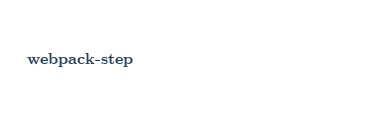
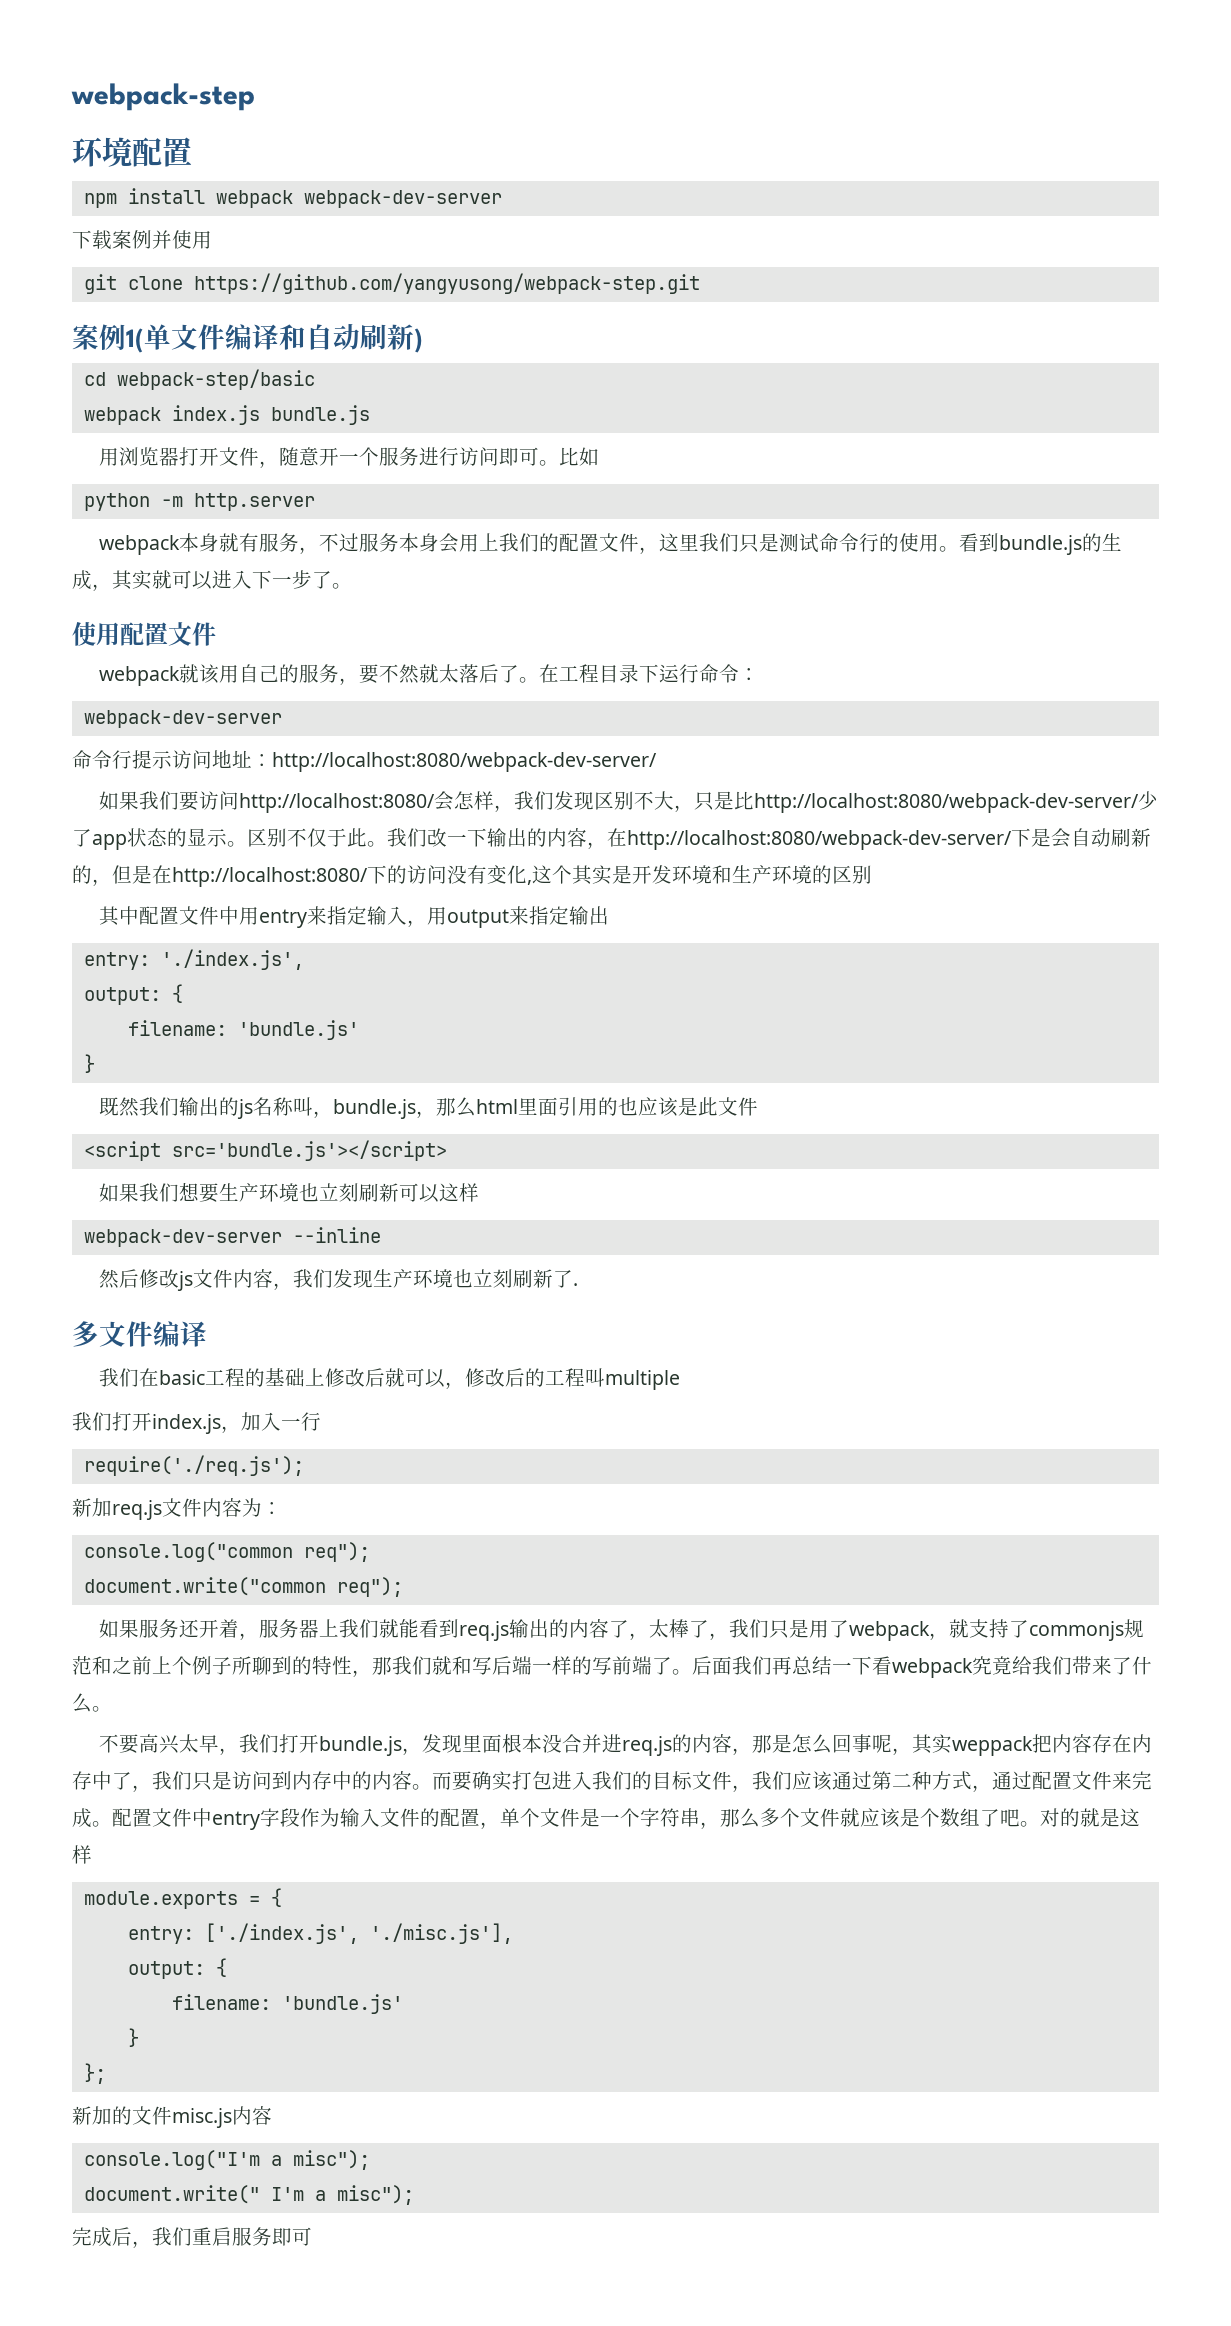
+ 环境配置
+ npm install webpack webpack-dev-server
+ 下载案例并使用
+ git clone https://github.com/yangyusong/webpack-step.git
+ 案例1(单文件编译和自动刷新)
+ cd webpack-step/basic
+ webpack index.js bundle.js
+ 用浏览器打开文件，随意开一个服务进行访问即可。比如
+ python -m http.server
+ webpack本身就有服务，不过服务本身会用上我们的配置文件，这里我们只是测试命令行的使用。看到bundle.js的生成，其实就可以进入下一步了。
+ 使用配置文件
+ webpack就该用自己的服务，要不然就太落后了。在工程目录下运行命令：
+ webpack-dev-server
+ 命令行提示访问地址：http://localhost:8080/webpack-dev-server/
+ 如果我们要访问http://localhost:8080/会怎样，我们发现区别不大，只是比http://localhost:8080/webpack-dev-server/少了app状态的显示。区别不仅于此。我们改一下输出的内容，在http://localhost:8080/webpack-dev-server/下是会自动刷新的，但是在http://localhost:8080/下的访问没有变化,这个其实是开发环境和生产环境的区别
+ 其中配置文件中用entry来指定输入，用output来指定输出
+ entry: './index.js',
+ output: {
+ filename: 'bundle.js'
+ }
+ 既然我们输出的js名称叫，bundle.js，那么html里面引用的也应该是此文件
+ <script src='bundle.js'></script>
+ 如果我们想要生产环境也立刻刷新可以这样
+ webpack-dev-server --inline
+ 然后修改js文件内容，我们发现生产环境也立刻刷新了.
+ 多文件编译
+ 我们在basic工程的基础上修改后就可以，修改后的工程叫multiple
+ 我们打开index.js，加入一行
+ require('./req.js');
+ 新加req.js文件内容为：
+ console.log("common req");
+ document.write("common req");
+ 如果服务还开着，服务器上我们就能看到req.js输出的内容了，太棒了，我们只是用了webpack，就支持了commonjs规范和之前上个例子所聊到的特性，那我们就和写后端一样的写前端了。后面我们再总结一下看webpack究竟给我们带来了什么。
+ 不要高兴太早，我们打开bundle.js，发现里面根本没合并进req.js的内容，那是怎么回事呢，其实weppack把内容存在内存中了，我们只是访问到内存中的内容。而要确实打包进入我们的目标文件，我们应该通过第二种方式，通过配置文件来完成。配置文件中entry字段作为输入文件的配置，单个文件是一个字符串，那么多个文件就应该是个数组了吧。对的就是这样
+ module.exports = {
+ entry: ['./index.js', './misc.js'],
+ output: {
+ filename: 'bundle.js'
+ }
+ };
+ 新加的文件misc.js内容
+ console.log("I'm a misc");
+ document.write(" I'm a misc");
+ 完成后，我们重启服务即可

